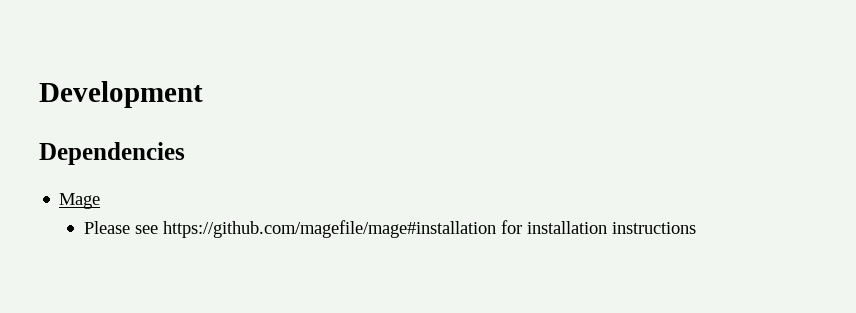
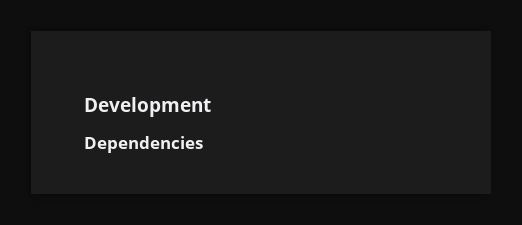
- Mage
- Please see https://github.com/magefile/mage#installation for installation instructions

